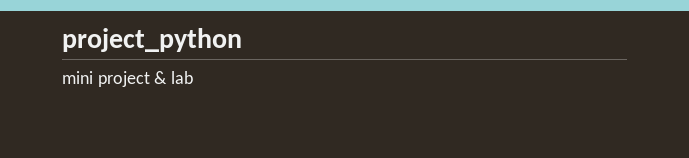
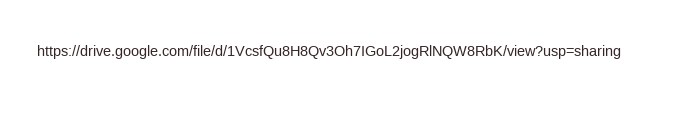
- project_python
- mini project & lab
+ https://drive.google.com/file/d/1VcsfQu8H8Qv3Oh7IGoL2jogRlNQW8RbK/view?usp=sharing

